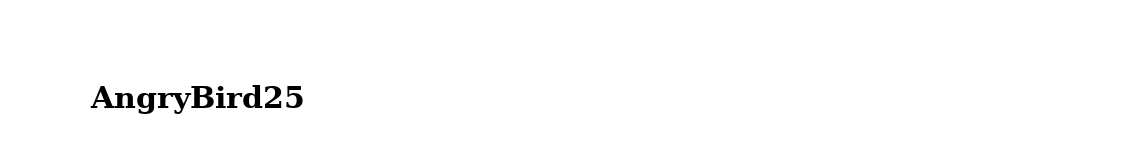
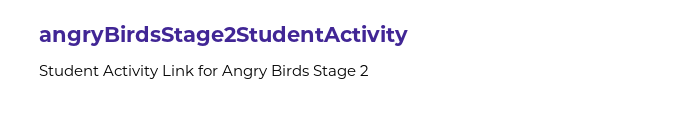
- AngryBird25
+ angryBirdsStage2StudentActivity
+ Student Activity Link for Angry Birds Stage 2

